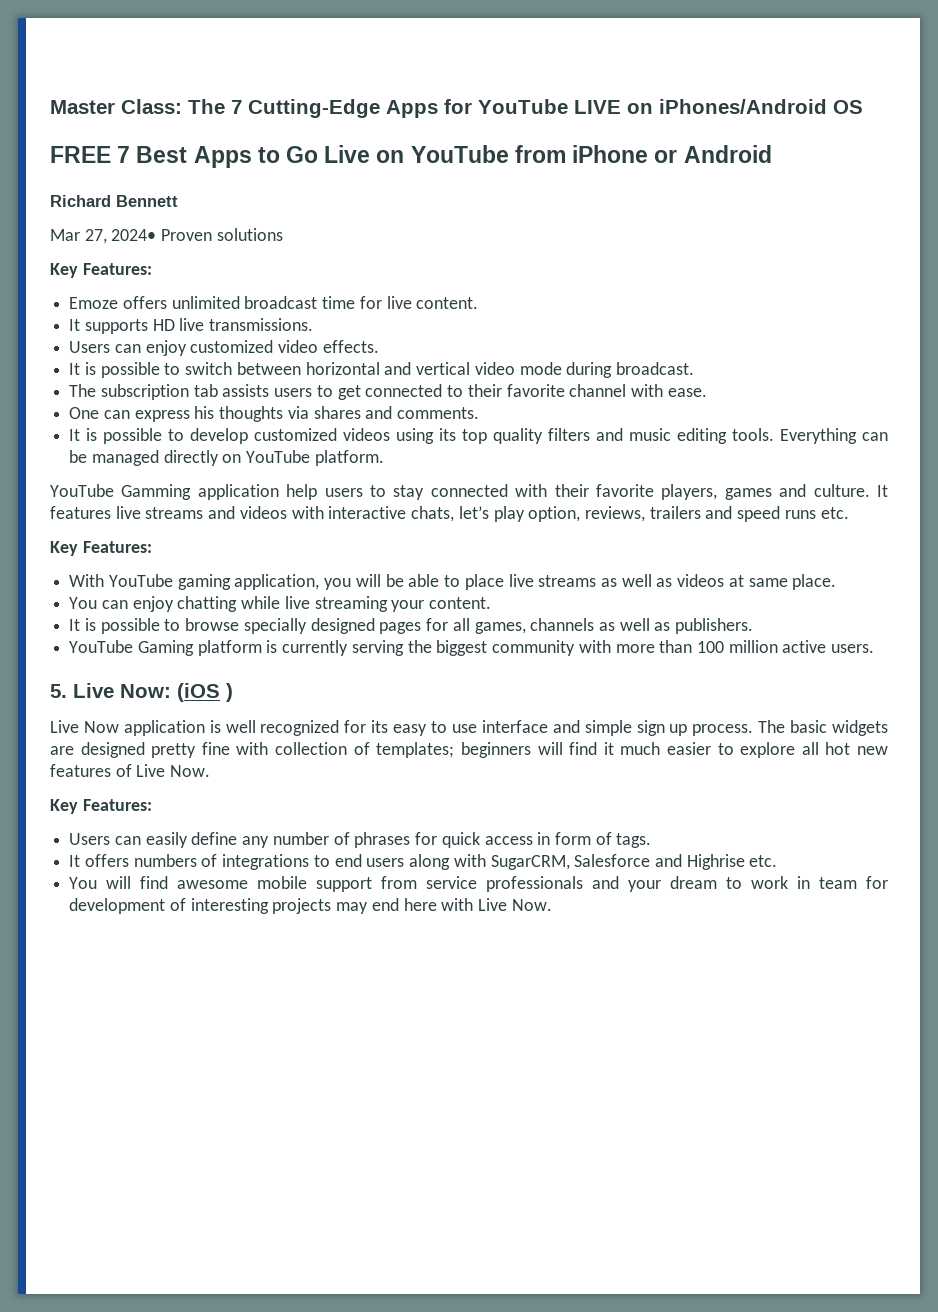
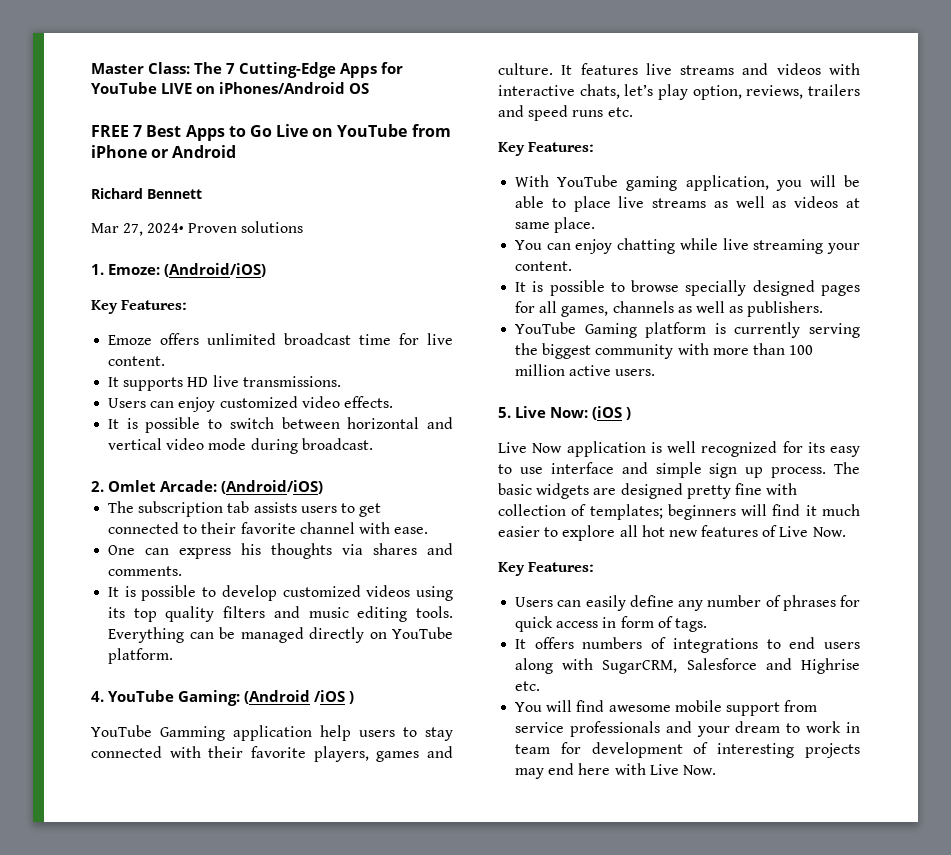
+ 1. Emoze: (Android/iOS)
+ 2. Omlet Arcade: (Android/iOS)
+ 4. YouTube Gaming: (Android /iOS )

